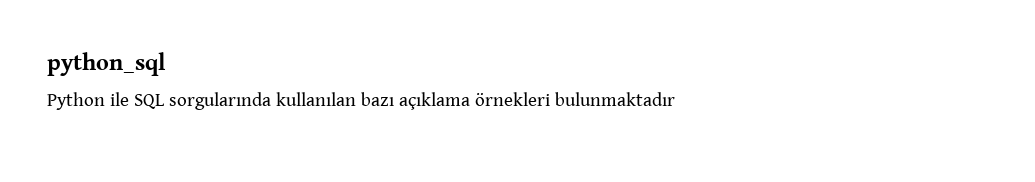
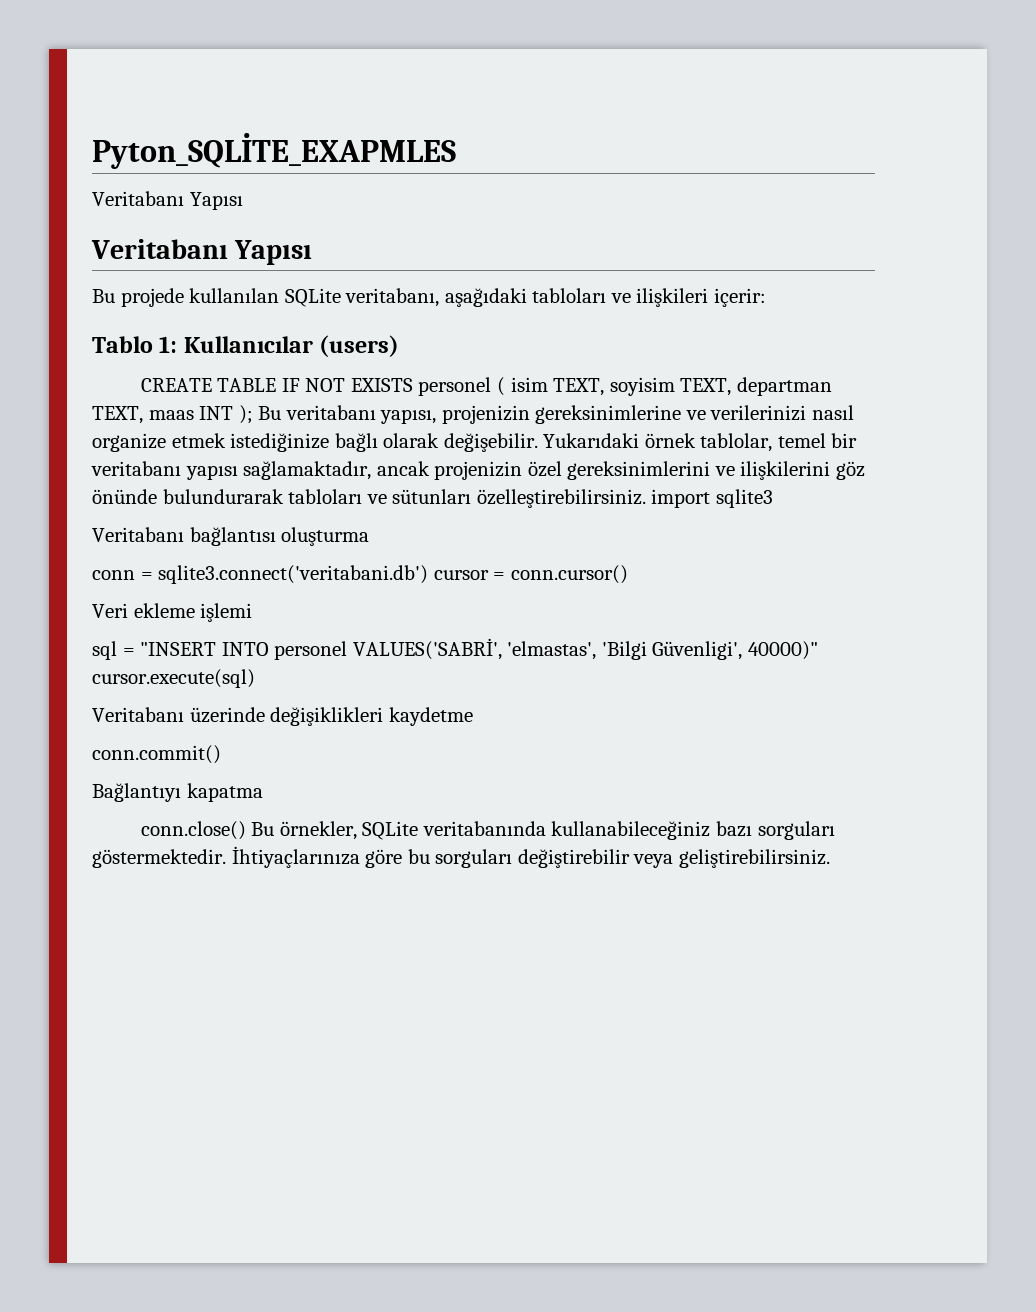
- python_sql
- Python ile SQL sorgularında kullanılan bazı açıklama örnekleri bulunmaktadır
+ Pyton_SQLİTE_EXAPMLES
+ Veritabanı Yapısı
+ Veritabanı Yapısı
+ Bu projede kullanılan SQLite veritabanı, aşağıdaki tabloları ve ilişkileri içerir:
+ Tablo 1: Kullanıcılar (users)
+ CREATE TABLE IF NOT EXISTS personel ( isim TEXT, soyisim TEXT, departman TEXT, maas INT ); Bu veritabanı yapısı, projenizin gereksinimlerine ve verilerinizi nasıl organize etmek istediğinize bağlı olarak değişebilir. Yukarıdaki örnek tablolar, temel bir veritabanı yapısı sağlamaktadır, ancak projenizin özel gereksinimlerini ve ilişkilerini göz önünde bulundurarak tabloları ve sütunları özelleştirebilirsiniz. import sqlite3
+ Veritabanı bağlantısı oluşturma
+ conn = sqlite3.connect('veritabani.db') cursor = conn.cursor()
+ Veri ekleme işlemi
+ sql = "INSERT INTO personel VALUES('SABRİ', 'elmastas', 'Bilgi Güvenligi', 40000)" cursor.execute(sql)
+ Veritabanı üzerinde değişiklikleri kaydetme
+ conn.commit()
+ Bağlantıyı kapatma
+ conn.close() Bu örnekler, SQLite veritabanında kullanabileceğiniz bazı sorguları göstermektedir. İhtiyaçlarınıza göre bu sorguları değiştirebilir veya geliştirebilirsiniz.

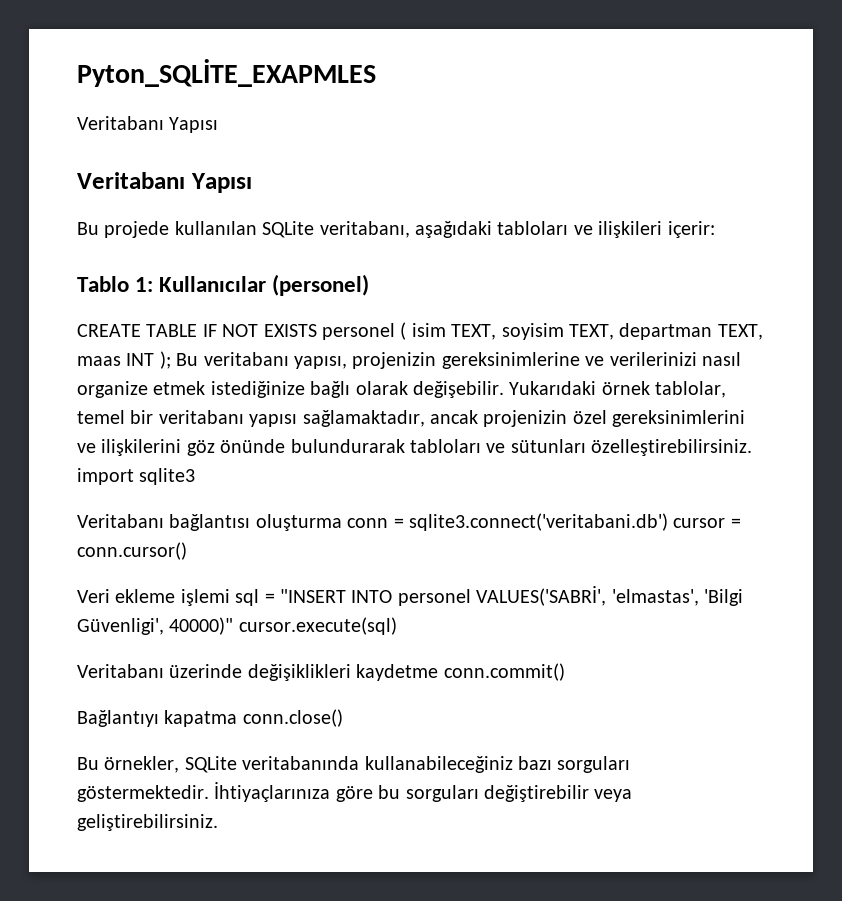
- Tablo 1: Kullanıcılar (users)
+ Tablo 1: Kullanıcılar (personel)
- Veritabanı bağlantısı oluşturma
- conn = sqlite3.connect('veritabani.db') cursor = conn.cursor()
+ Veritabanı bağlantısı oluşturma conn = sqlite3.connect('veritabani.db') cursor = conn.cursor()
- Veri ekleme işlemi
- sql = "INSERT INTO personel VALUES('SABRİ', 'elmastas', 'Bilgi Güvenligi', 40000)" cursor.execute(sql)
+ Veri ekleme işlemi sql = "INSERT INTO personel VALUES('SABRİ', 'elmastas', 'Bilgi Güvenligi', 40000)" cursor.execute(sql)
- Veritabanı üzerinde değişiklikleri kaydetme
- conn.commit()
+ Veritabanı üzerinde değişiklikleri kaydetme conn.commit()
- Bağlantıyı kapatma
- conn.close() Bu örnekler, SQLite veritabanında kullanabileceğiniz bazı sorguları göstermektedir.
+ Bağlantıyı kapatma conn.close()
+ Bu örnekler, SQLite veritabanında kullanabileceğiniz bazı sorguları göstermektedir.

